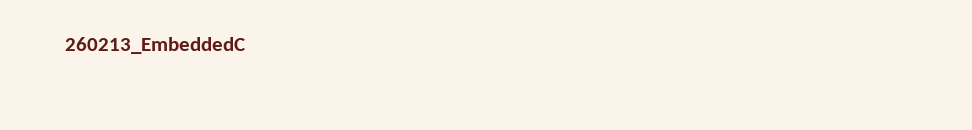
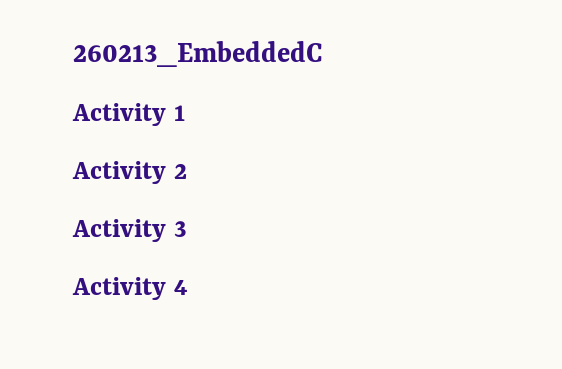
+ Activity 1
+ Activity 2
+ Activity 3
+ Activity 4

